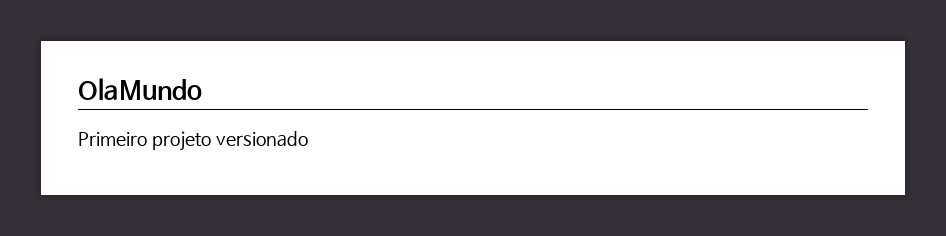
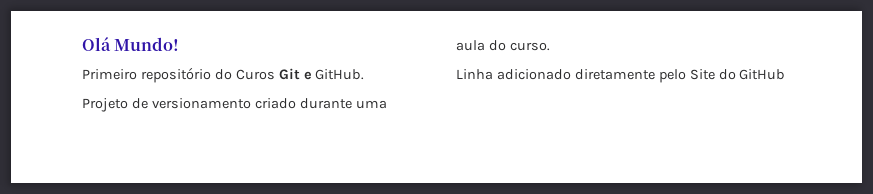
- OlaMundo
+ Olá Mundo!
- Primeiro projeto versionado
+ Primeiro repositório do Curos Git e GitHub.
+ Projeto de versionamento criado durante uma aula do curso.
+ Linha adicionado diretamente pelo Site do GitHub

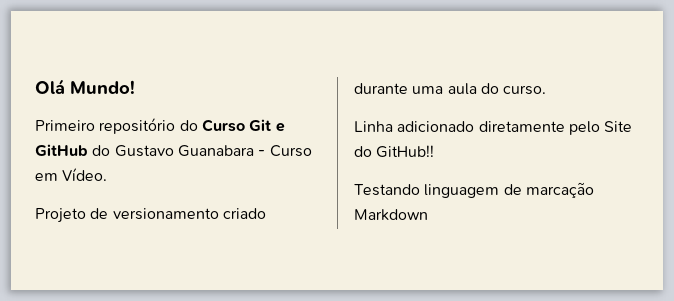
- Primeiro repositório do Curos Git e GitHub.
+ Primeiro repositório do Curso Git e GitHub do Gustavo Guanabara - Curso em Vídeo.
- Linha adicionado diretamente pelo Site do GitHub
+ Linha adicionado diretamente pelo Site do GitHub!!
+ Testando linguagem de marcação Markdown

